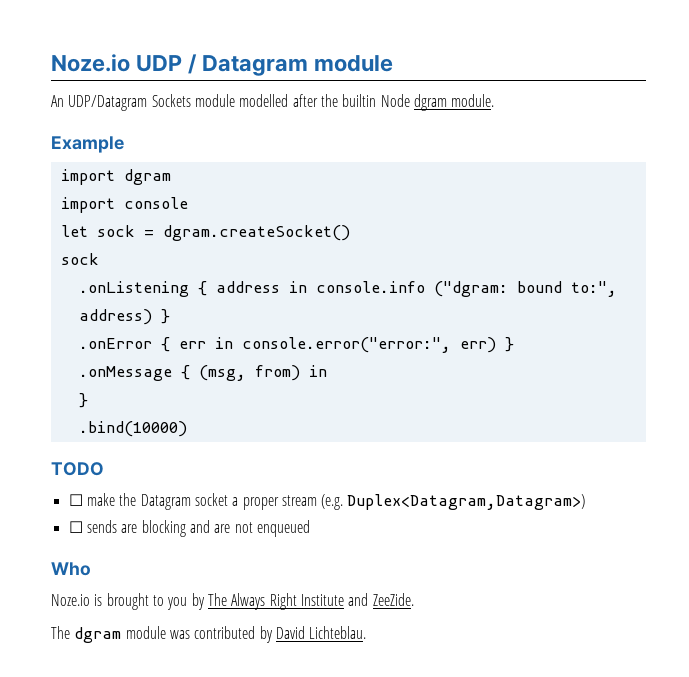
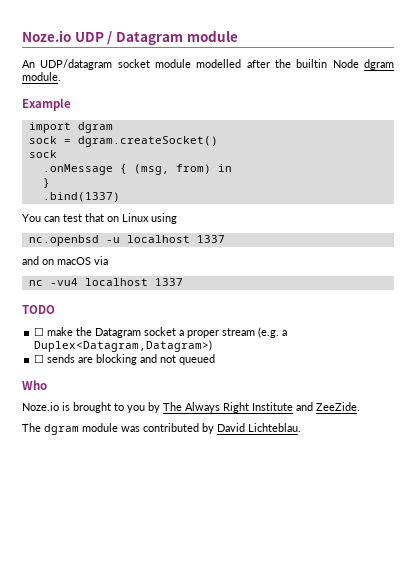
- An UDP/Datagram Sockets module modelled after the builtin Node dgram module.
+ An UDP/datagram socket module modelled after the builtin Node dgram module.
- import console
- let sock = dgram.createSocket()
+ sock = dgram.createSocket()
- .onListening { address in console.info ("dgram: bound to:", address) }
- .onError { err in console.error("error:", err) }
- .bind(10000)
+ .bind(1337)
+ You can test that on Linux using
+ nc.openbsd -u localhost 1337
+ and on macOS via
+ nc -vu4 localhost 1337
- ☐ make the Datagram socket a proper stream (e.g. Duplex<Datagram,Datagram>)
+ ☐ make the Datagram socket a proper stream (e.g. a Duplex<Datagram,Datagram>)
- ☐ sends are blocking and are not enqueued
+ ☐ sends are blocking and not queued

